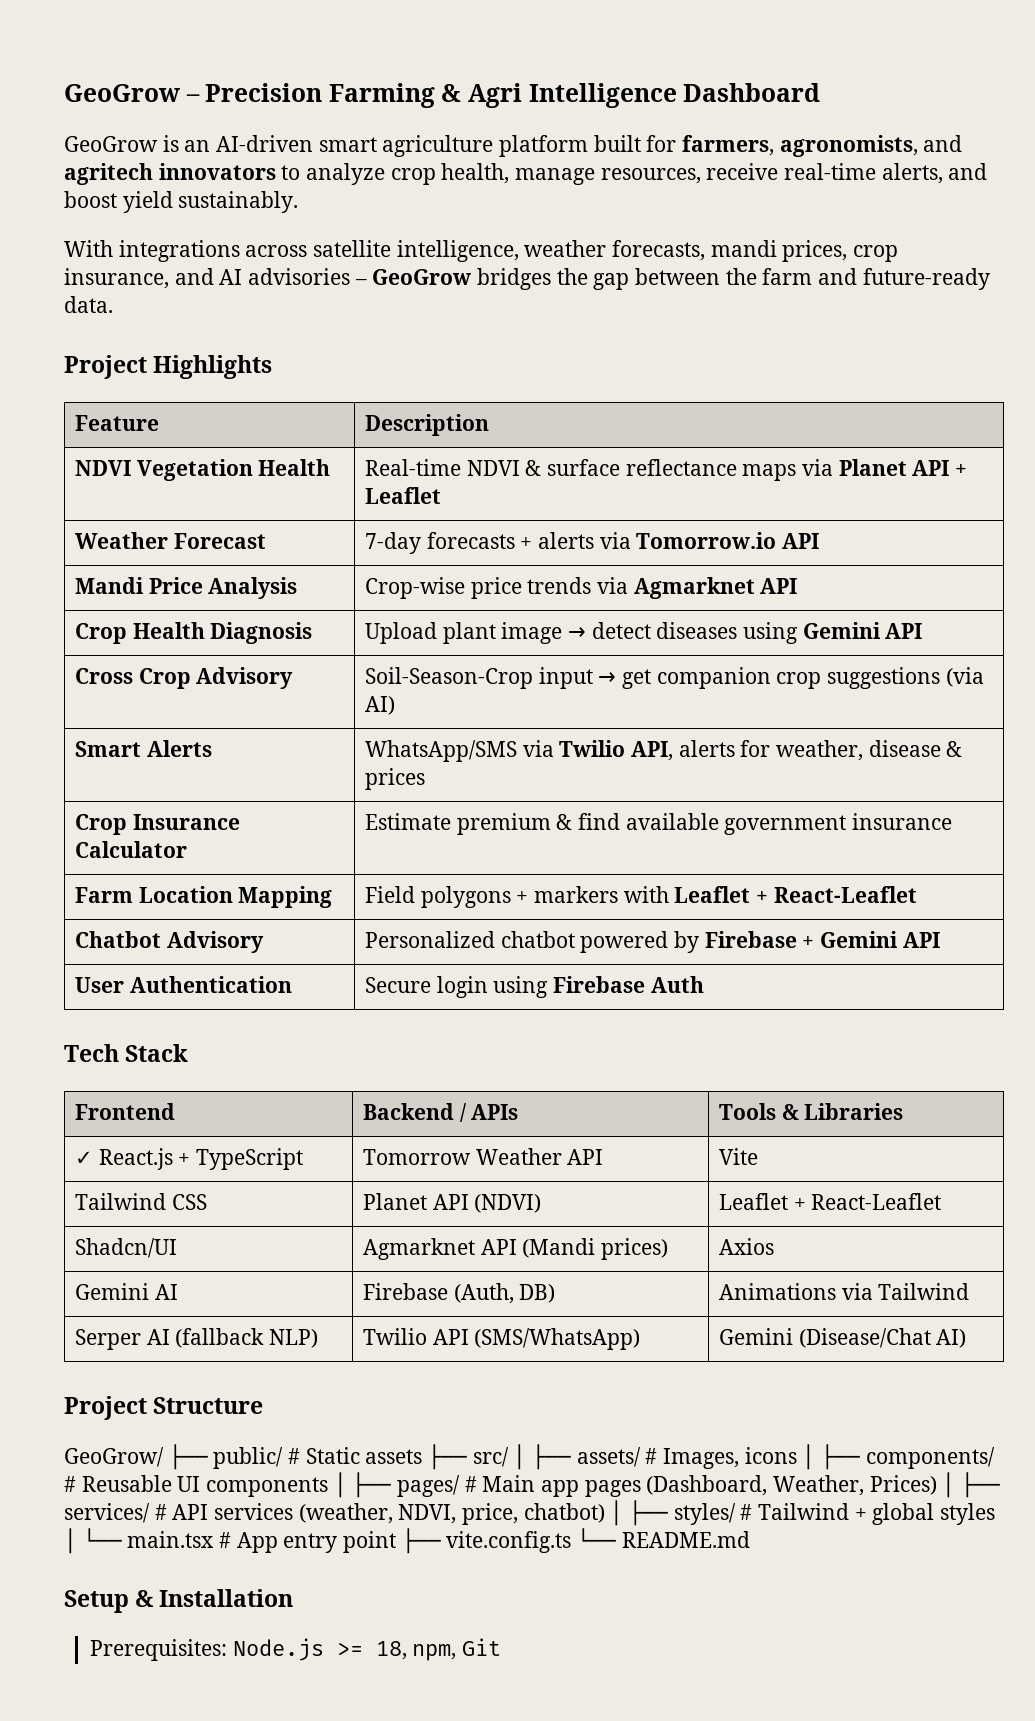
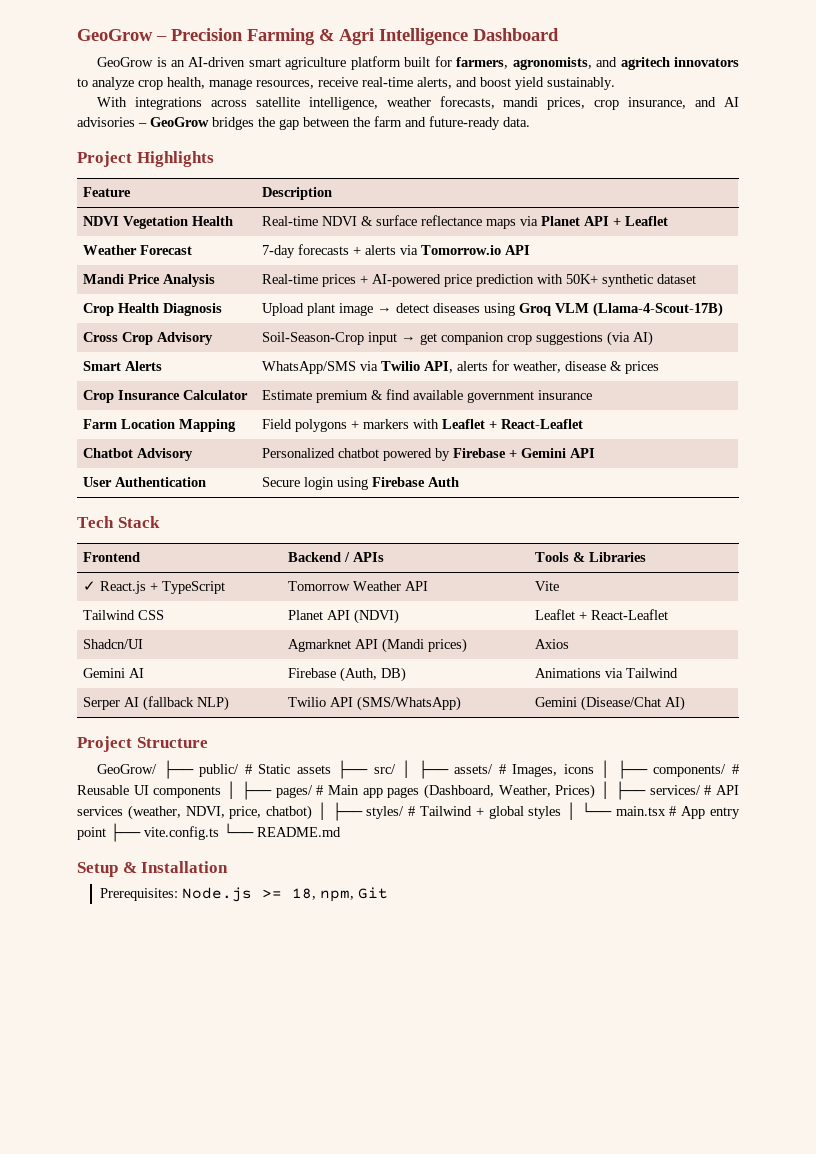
- Mandi Price Analysis | Crop-wise price trends via Agmarknet API
+ Mandi Price Analysis | Real-time prices + AI-powered price prediction with 50K+ synthetic dataset
- Crop Health Diagnosis | Upload plant image → detect diseases using Gemini API
+ Crop Health Diagnosis | Upload plant image → detect diseases using Groq VLM (Llama-4-Scout-17B)

